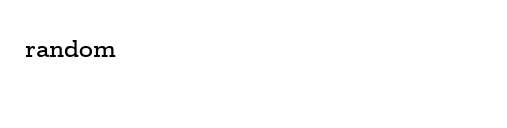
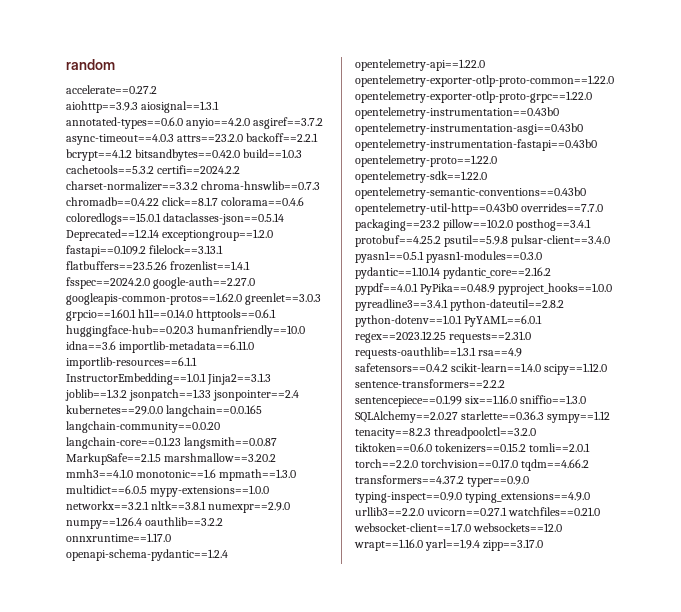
+ accelerate==0.27.2
+ aiohttp==3.9.3 aiosignal==1.3.1 annotated-types==0.6.0 anyio==4.2.0 asgiref==3.7.2 async-timeout==4.0.3 attrs==23.2.0 backoff==2.2.1 bcrypt==4.1.2 bitsandbytes==0.42.0 build==1.0.3 cachetools==5.3.2 certifi==2024.2.2 charset-normalizer==3.3.2 chroma-hnswlib==0.7.3 chromadb==0.4.22 click==8.1.7 colorama==0.4.6 coloredlogs==15.0.1 dataclasses-json==0.5.14 Deprecated==1.2.14 exceptiongroup==1.2.0 fastapi==0.109.2 filelock==3.13.1 flatbuffers==23.5.26 frozenlist==1.4.1 fsspec==2024.2.0 google-auth==2.27.0 googleapis-common-protos==1.62.0 greenlet==3.0.3 grpcio==1.60.1 h11==0.14.0 httptools==0.6.1 huggingface-hub==0.20.3 humanfriendly==10.0 idna==3.6 importlib-metadata==6.11.0 importlib-resources==6.1.1 InstructorEmbedding==1.0.1 Jinja2==3.1.3 joblib==1.3.2 jsonpatch==1.33 jsonpointer==2.4 kubernetes==29.0.0 langchain==0.0.165 langchain-community==0.0.20 langchain-core==0.1.23 langsmith==0.0.87 MarkupSafe==2.1.5 marshmallow==3.20.2 mmh3==4.1.0 monotonic==1.6 mpmath==1.3.0 multidict==6.0.5 mypy-extensions==1.0.0 networkx==3.2.1 nltk==3.8.1 numexpr==2.9.0 numpy==1.26.4 oauthlib==3.2.2 onnxruntime==1.17.0 openapi-schema-pydantic==1.2.4 opentelemetry-api==1.22.0 opentelemetry-exporter-otlp-proto-common==1.22.0 opentelemetry-exporter-otlp-proto-grpc==1.22.0 opentelemetry-instrumentation==0.43b0 opentelemetry-instrumentation-asgi==0.43b0 opentelemetry-instrumentation-fastapi==0.43b0 opentelemetry-proto==1.22.0 opentelemetry-sdk==1.22.0 opentelemetry-semantic-conventions==0.43b0 opentelemetry-util-http==0.43b0 overrides==7.7.0 packaging==23.2 pillow==10.2.0 posthog==3.4.1 protobuf==4.25.2 psutil==5.9.8 pulsar-client==3.4.0 pyasn1==0.5.1 pyasn1-modules==0.3.0 pydantic==1.10.14 pydantic_core==2.16.2 pypdf==4.0.1 PyPika==0.48.9 pyproject_hooks==1.0.0 pyreadline3==3.4.1 python-dateutil==2.8.2 python-dotenv==1.0.1 PyYAML==6.0.1 regex==2023.12.25 requests==2.31.0 requests-oauthlib==1.3.1 rsa==4.9 safetensors==0.4.2 scikit-learn==1.4.0 scipy==1.12.0 sentence-transformers==2.2.2 sentencepiece==0.1.99 six==1.16.0 sniffio==1.3.0 SQLAlchemy==2.0.27 starlette==0.36.3 sympy==1.12 tenacity==8.2.3 threadpoolctl==3.2.0 tiktoken==0.6.0 tokenizers==0.15.2 tomli==2.0.1 torch==2.2.0 torchvision==0.17.0 tqdm==4.66.2 transformers==4.37.2 typer==0.9.0 typing-inspect==0.9.0 typing_extensions==4.9.0 urllib3==2.2.0 uvicorn==0.27.1 watchfiles==0.21.0 websocket-client==1.7.0 websockets==12.0 wrapt==1.16.0 yarl==1.9.4 zipp==3.17.0

